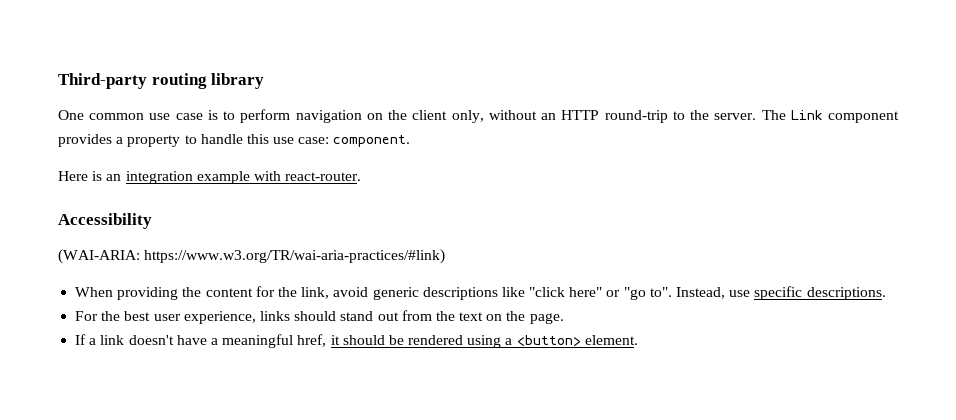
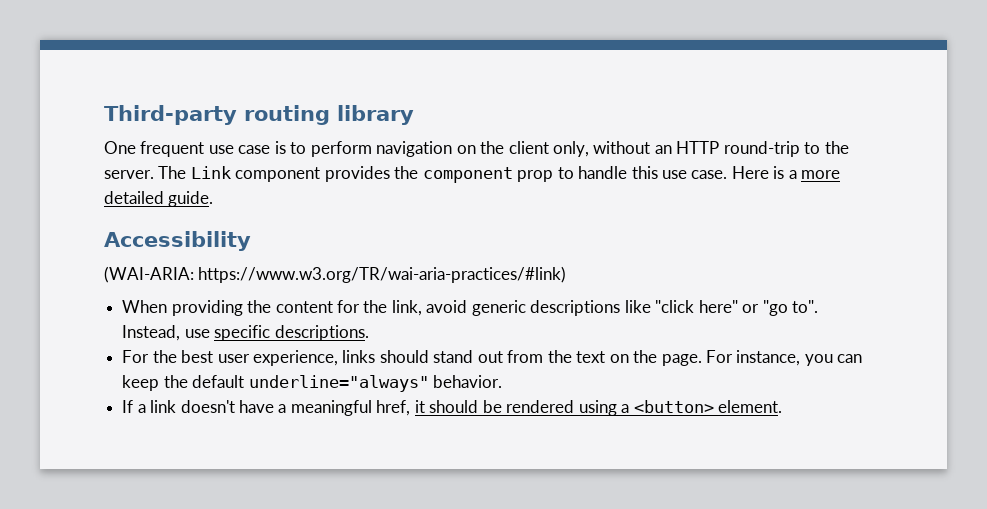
- One common use case is to perform navigation on the client only, without an HTTP round-trip to the server.
+ One frequent use case is to perform navigation on the client only, without an HTTP round-trip to the server.
- The Link component provides a property to handle this use case: component.
- Here is an integration example with react-router.
+ The Link component provides the component prop to handle this use case. Here is a more detailed guide.
+ For instance, you can keep the default underline="always" behavior.

